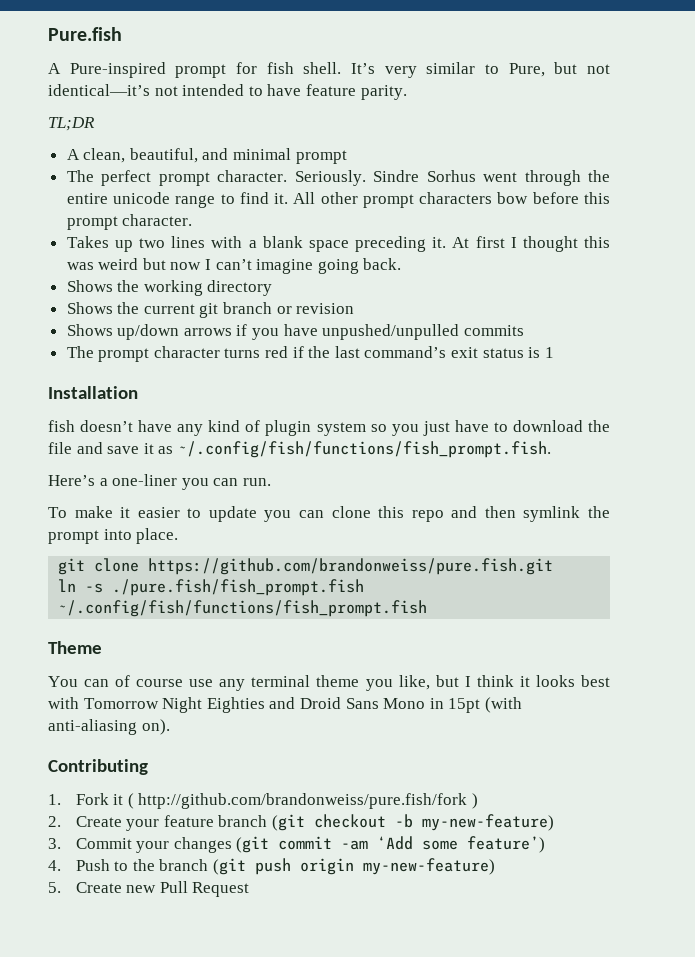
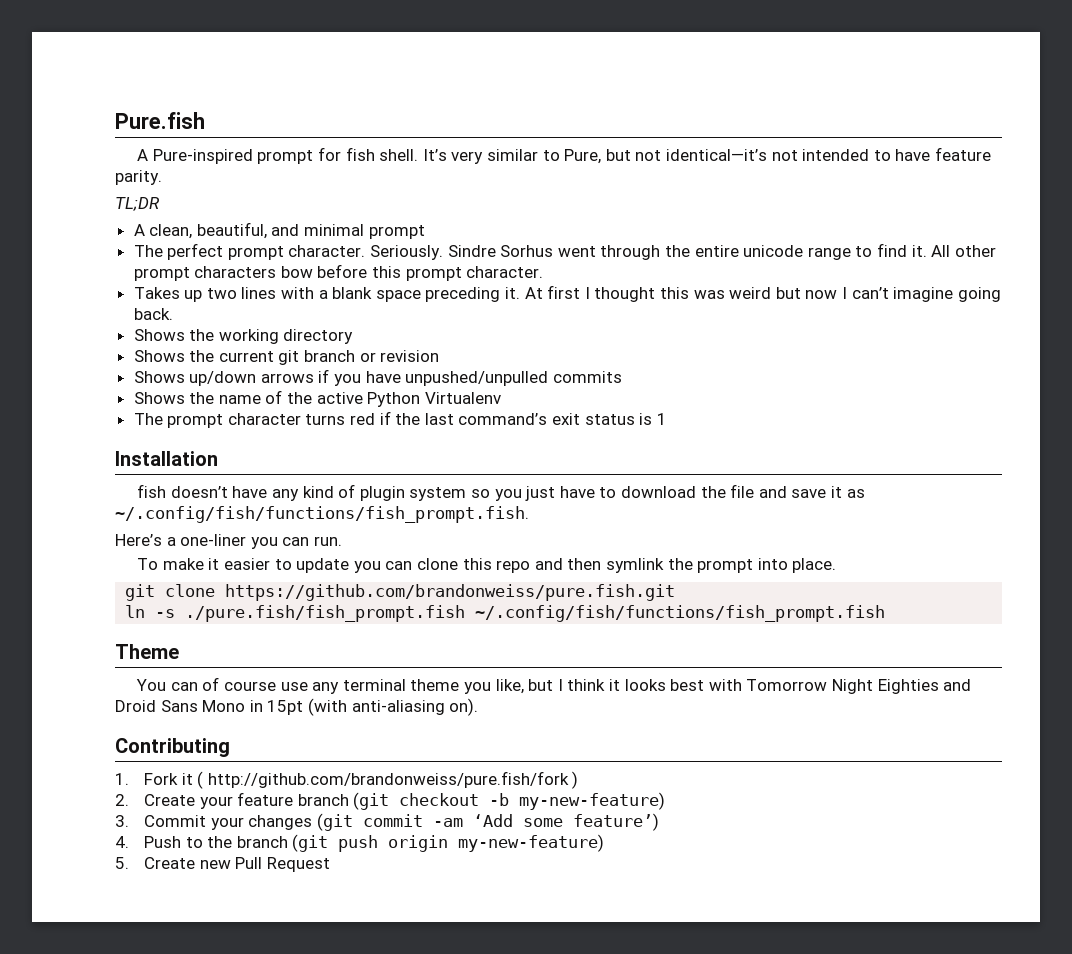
+ Shows the name of the active Python Virtualenv

